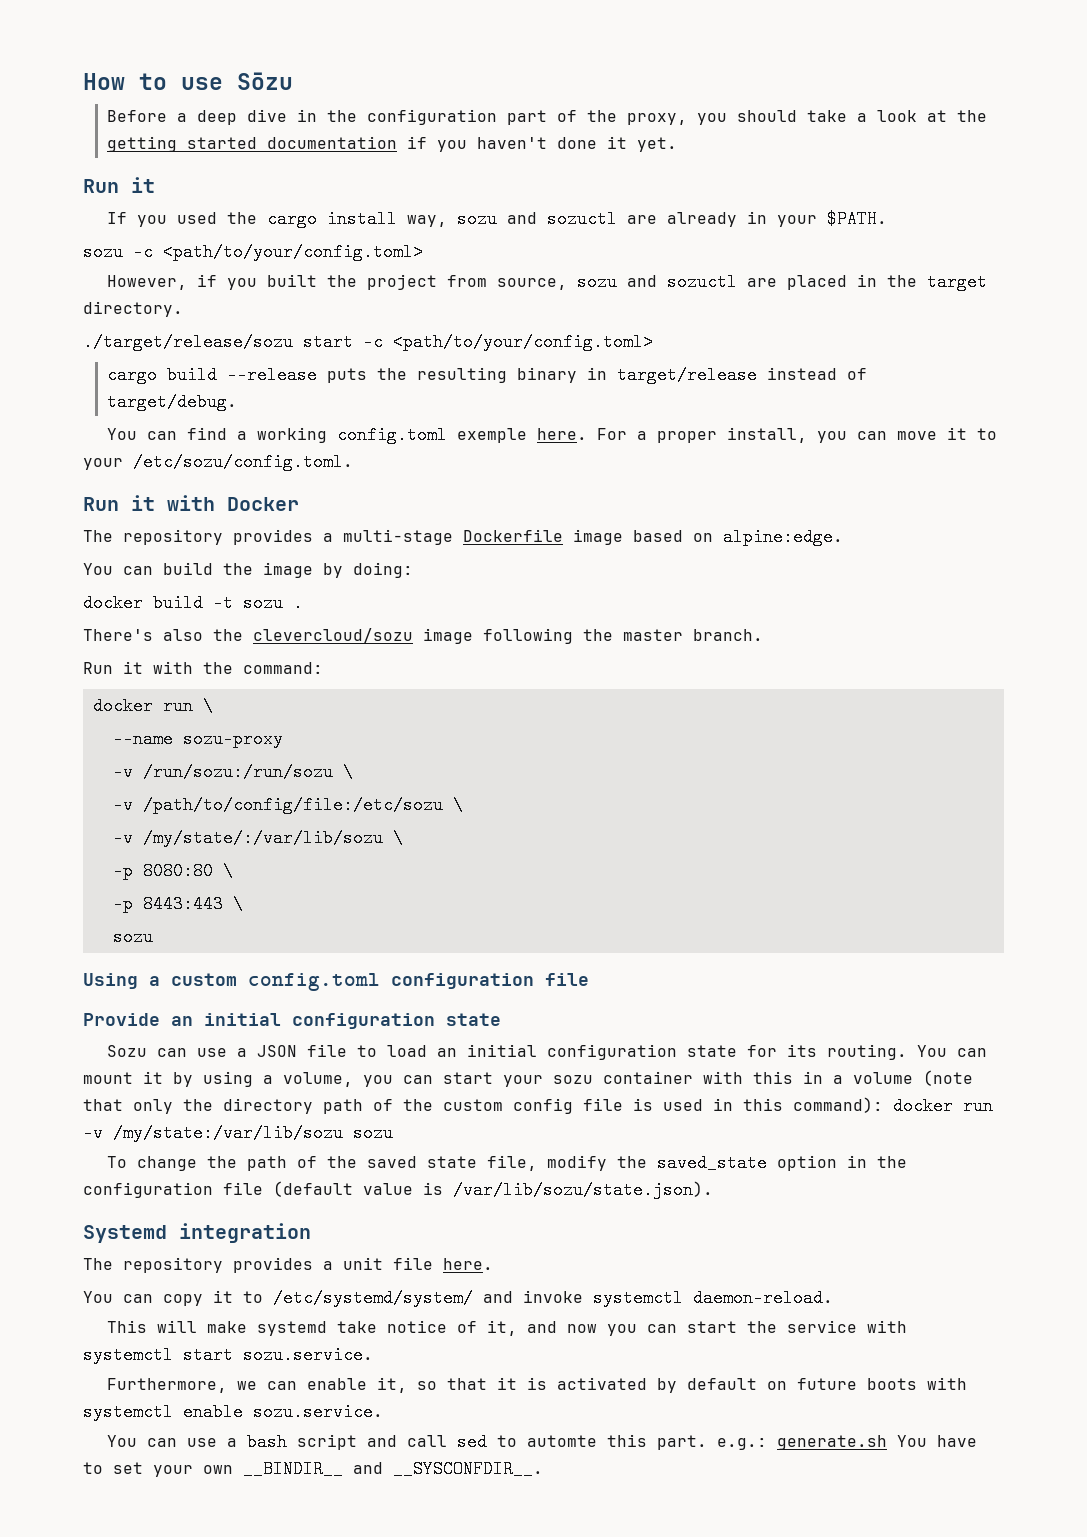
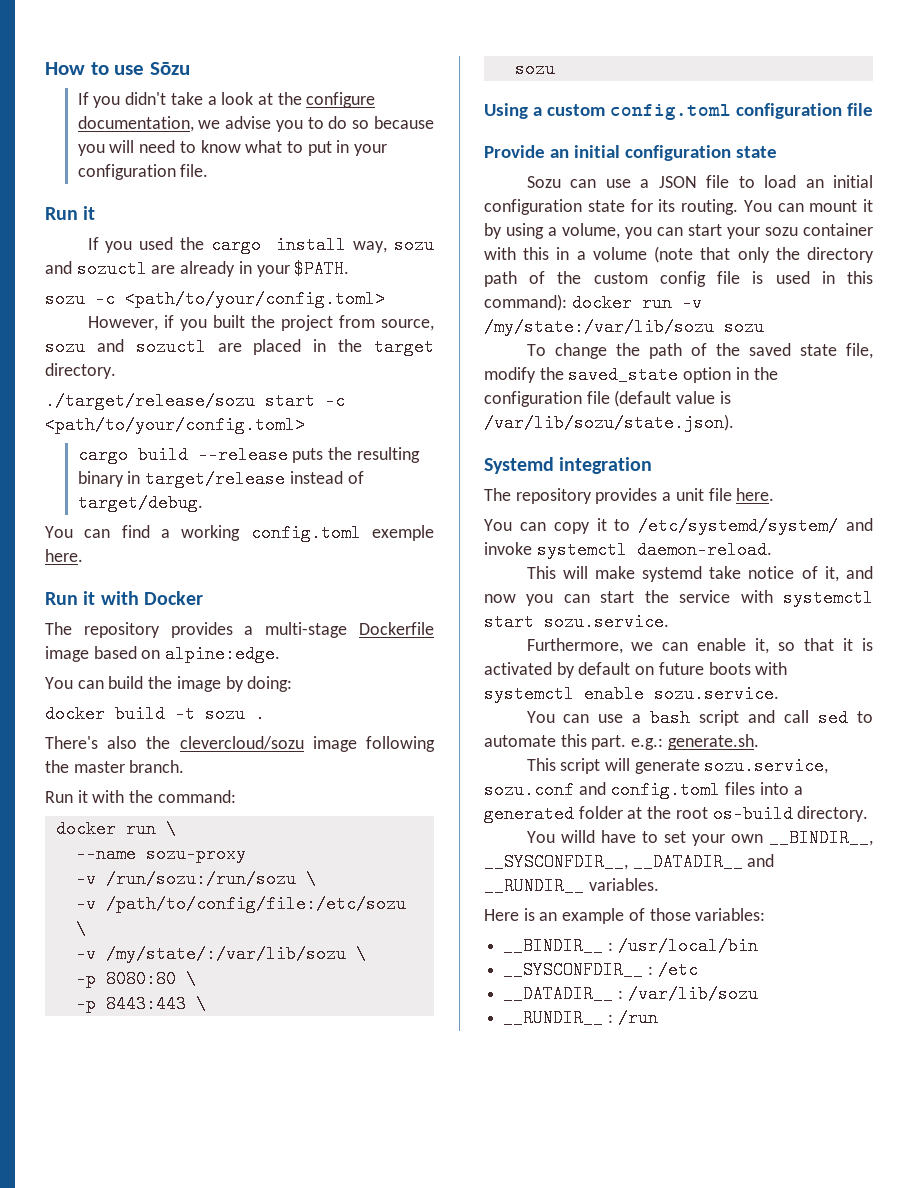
- Before a deep dive in the configuration part of the proxy, you should take a look at the getting started documentation if you haven't done it yet.
+ If you didn't take a look at the configure documentation, we advise you to do so because you will need to know what to put in your configuration file.
- For a proper install, you can move it to your /etc/sozu/config.toml.
- You can use a bash script and call sed to automte this part. e.g.: generate.sh You have to set your own __BINDIR__ and __SYSCONFDIR__.
+ You can use a bash script and call sed to automate this part. e.g.: generate.sh.
+ This script will generate sozu.service, sozu.conf and config.toml files into a generated folder at the root os-build directory.
+ You willd have to set your own __BINDIR__, __SYSCONFDIR__, __DATADIR__ and __RUNDIR__ variables.
+ Here is an example of those variables:
+ __BINDIR__ : /usr/local/bin
+ __SYSCONFDIR__ : /etc
+ __DATADIR__ : /var/lib/sozu
+ __RUNDIR__ : /run

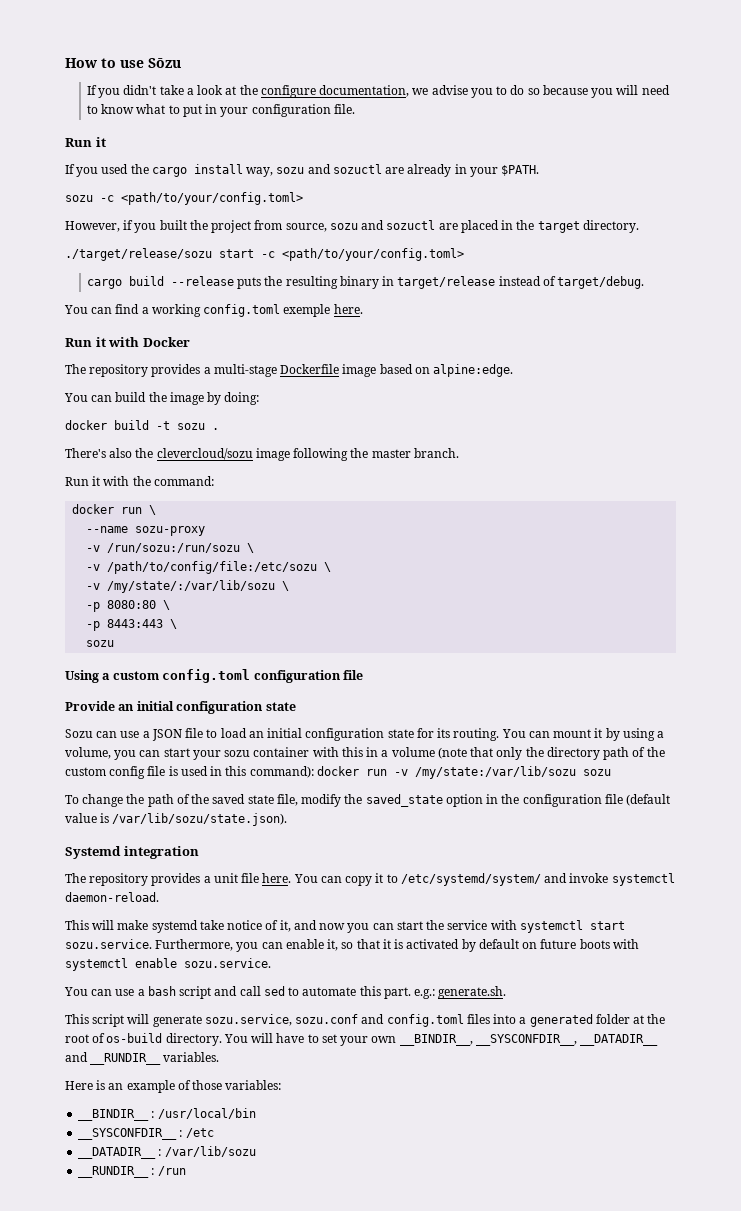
- The repository provides a unit file here.
- You can copy it to /etc/systemd/system/ and invoke systemctl daemon-reload.
+ The repository provides a unit file here. You can copy it to /etc/systemd/system/ and invoke systemctl daemon-reload.
- This will make systemd take notice of it, and now you can start the service with systemctl start sozu.service.
- Furthermore, we can enable it, so that it is activated by default on future boots with systemctl enable sozu.service.
+ This will make systemd take notice of it, and now you can start the service with systemctl start sozu.service. Furthermore, you can enable it, so that it is activated by default on future boots with systemctl enable sozu.service.
- This script will generate sozu.service, sozu.conf and config.toml files into a generated folder at the root os-build directory.
- You willd have to set your own __BINDIR__, __SYSCONFDIR__, __DATADIR__ and __RUNDIR__ variables.
+ This script will generate sozu.service, sozu.conf and config.toml files into a generated folder at the root of os-build directory. You will have to set your own __BINDIR__, __SYSCONFDIR__, __DATADIR__ and __RUNDIR__ variables.

